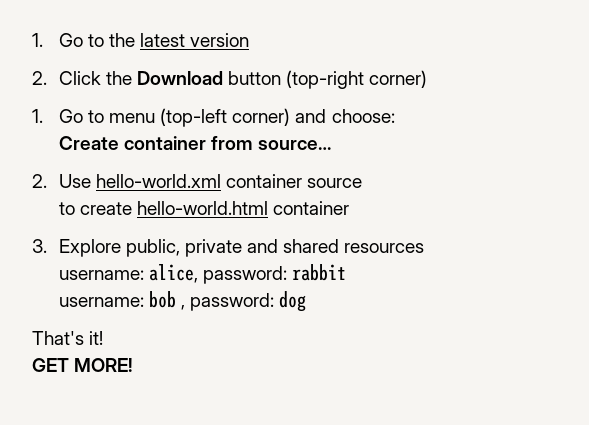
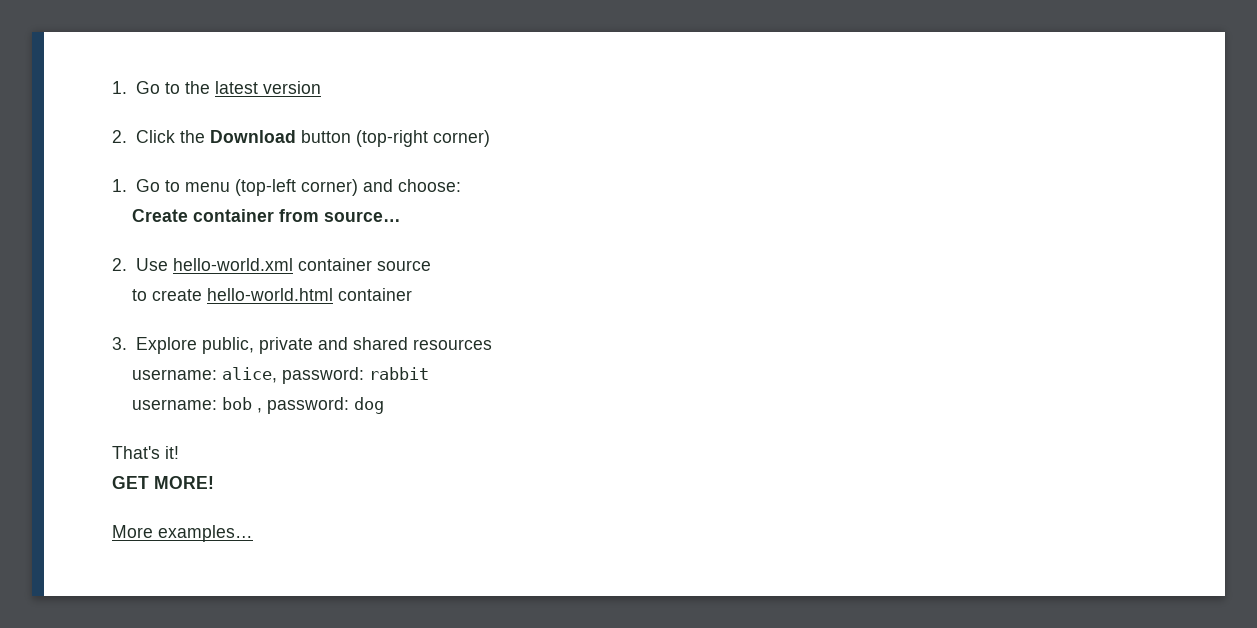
+ More examples…

